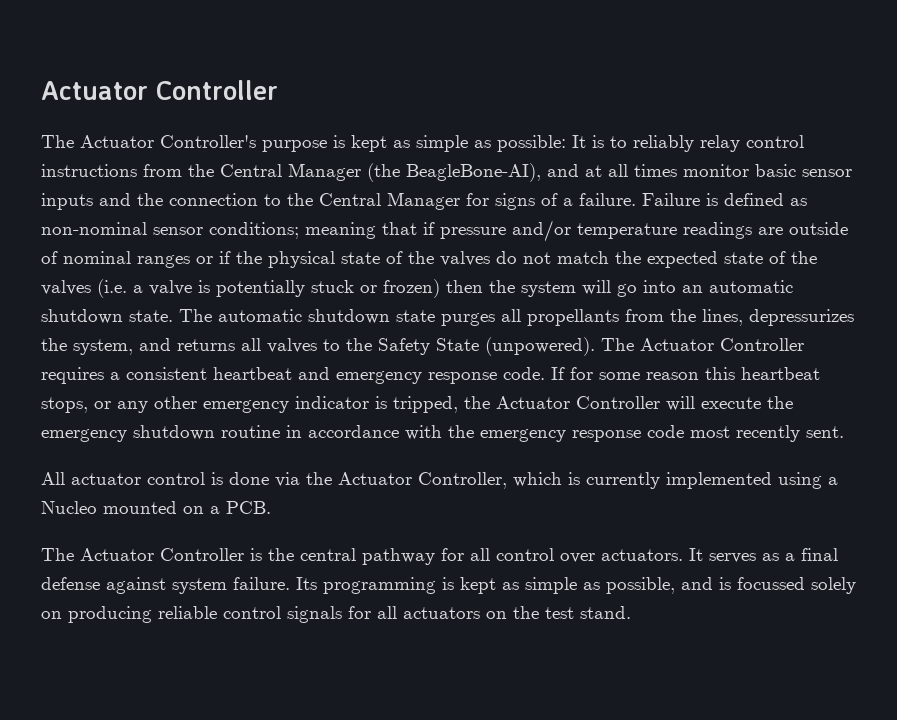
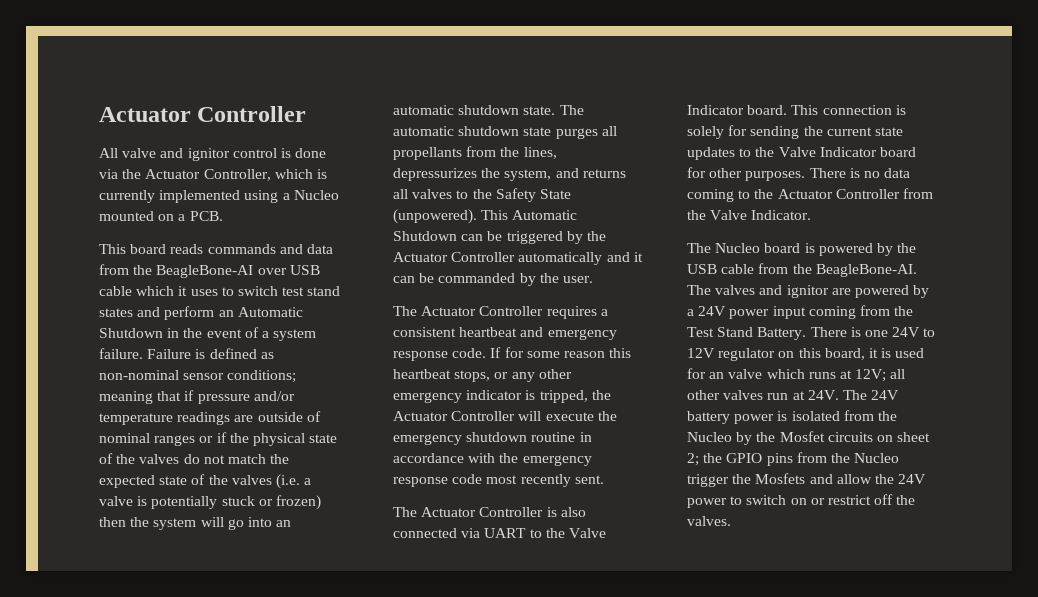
- The Actuator Controller's purpose is kept as simple as possible: It is to reliably relay control instructions from the Central Manager (the BeagleBone-AI), and at all times monitor basic sensor inputs and the connection to the Central Manager for signs of a failure.
+ All valve and ignitor control is done via the Actuator Controller, which is currently implemented using a Nucleo mounted on a PCB.
+ This board reads commands and data from the BeagleBone-AI over USB cable which it uses to switch test stand states and perform an Automatic Shutdown in the event of a system failure.
- The automatic shutdown state purges all propellants from the lines, depressurizes the system, and returns all valves to the Safety State (unpowered). The Actuator Controller requires a consistent heartbeat and emergency response code.
+ The automatic shutdown state purges all propellants from the lines, depressurizes the system, and returns all valves to the Safety State (unpowered). This Automatic Shutdown can be triggered by the Actuator Controller automatically and it can be commanded by the user.
+ The Actuator Controller requires a consistent heartbeat and emergency response code.
- All actuator control is done via the Actuator Controller, which is currently implemented using a Nucleo mounted on a PCB.
- The Actuator Controller is the central pathway for all control over actuators. It serves as a final defense against system failure. Its programming is kept as simple as possible, and is focussed solely on producing reliable control signals for all actuators on the test stand.
+ The Actuator Controller is also connected via UART to the Valve Indicator board. This connection is solely for sending the current state updates to the Valve Indicator board for other purposes. There is no data coming to the Actuator Controller from the Valve Indicator.
+ The Nucleo board is powered by the USB cable from the BeagleBone-AI. The valves and ignitor are powered by a 24V power input coming from the Test Stand Battery. There is one 24V to 12V regulator on this board, it is used for an valve which runs at 12V; all other valves run at 24V. The 24V battery power is isolated from the Nucleo by the Mosfet circuits on sheet 2; the GPIO pins from the Nucleo trigger the Mosfets and allow the 24V power to switch on or restrict off the valves.

